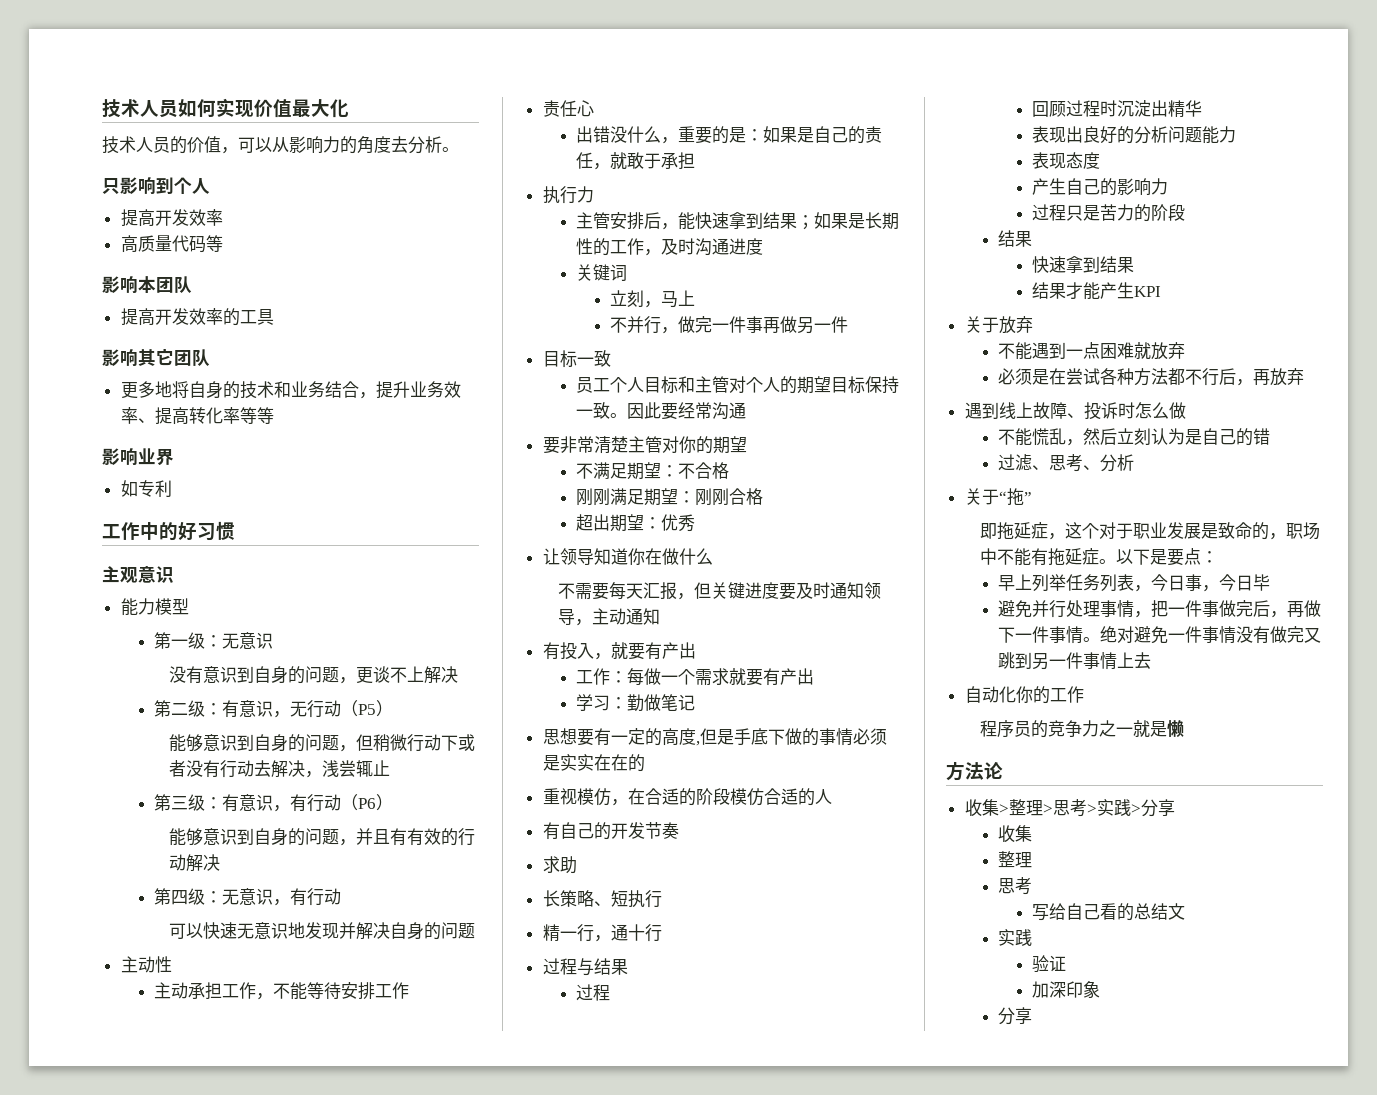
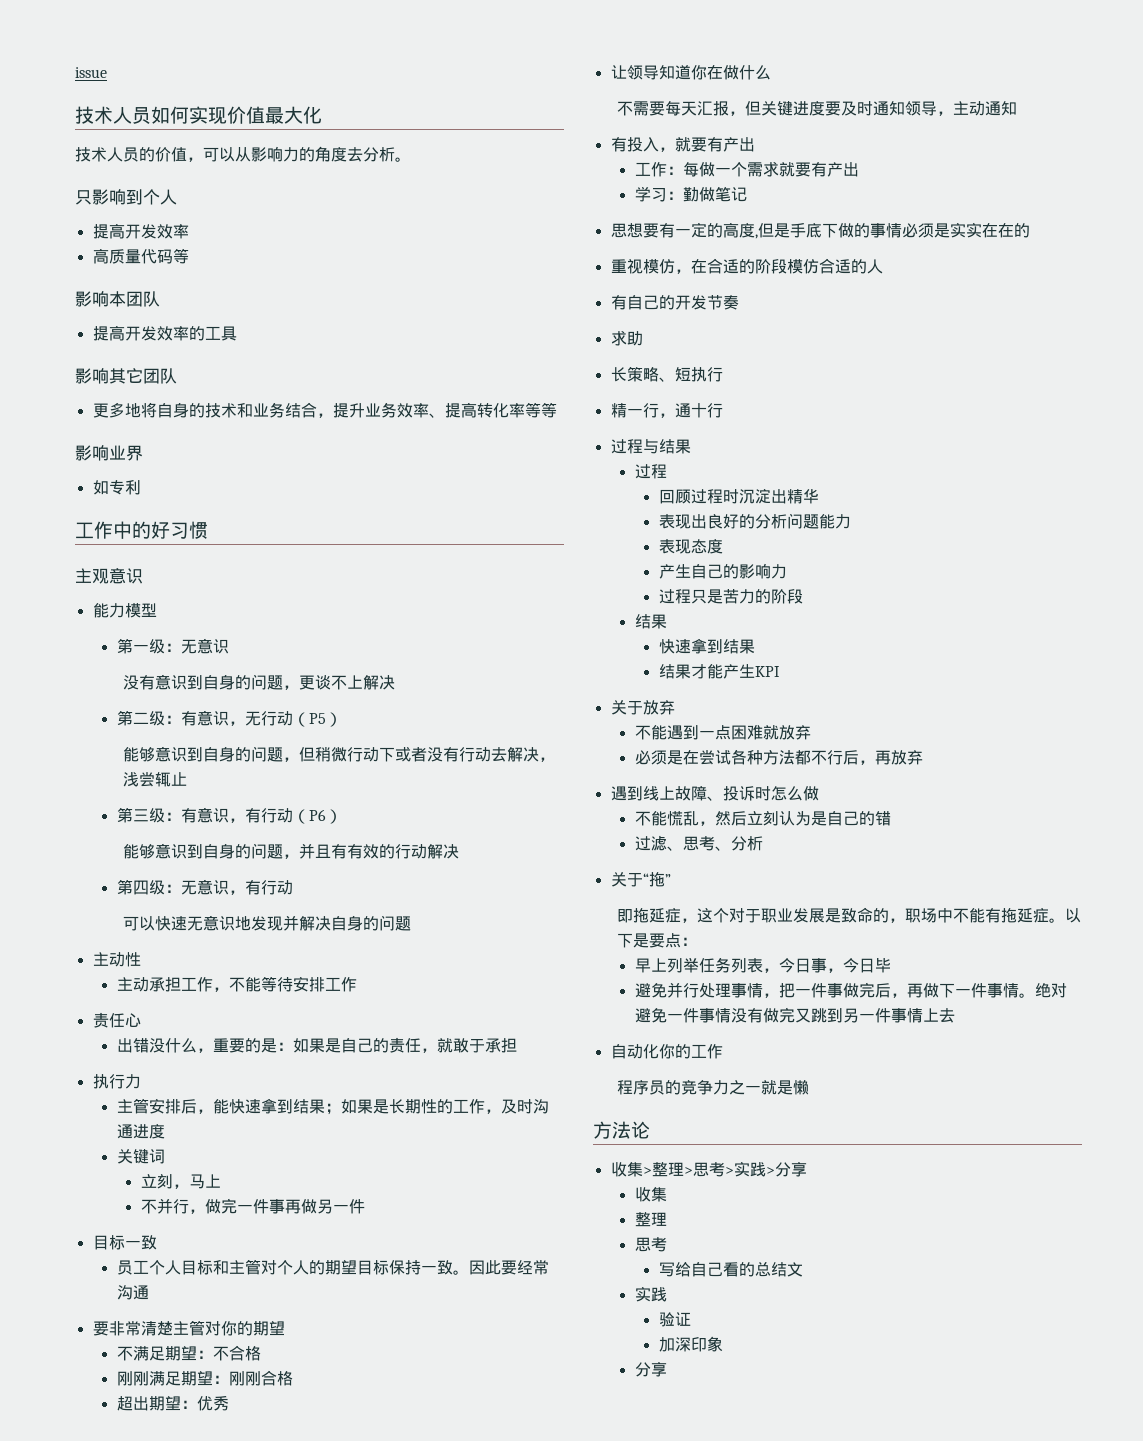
+ issue

